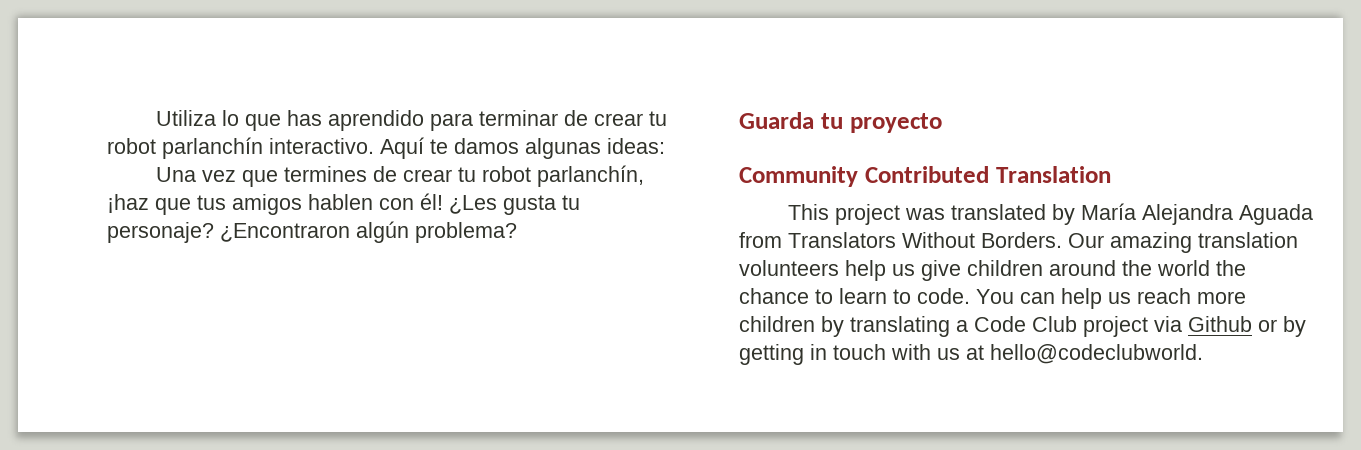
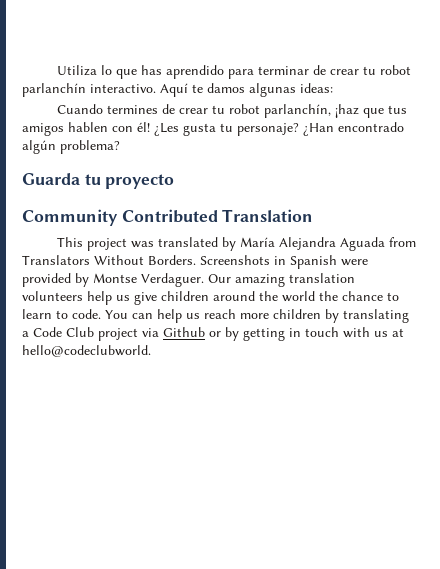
- Una vez que termines de crear tu robot parlanchín, ¡haz que tus amigos hablen con él!
+ Cuando termines de crear tu robot parlanchín, ¡haz que tus amigos hablen con él!
- ¿Encontraron algún problema?
+ ¿Han encontrado algún problema?
+ Screenshots in Spanish were provided by Montse Verdaguer.

